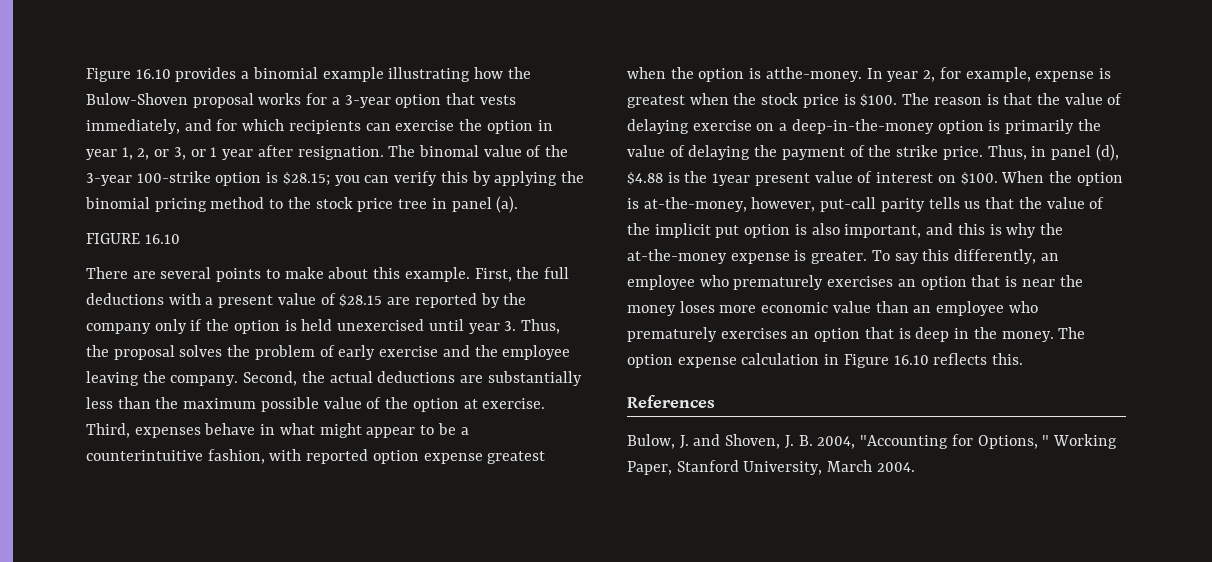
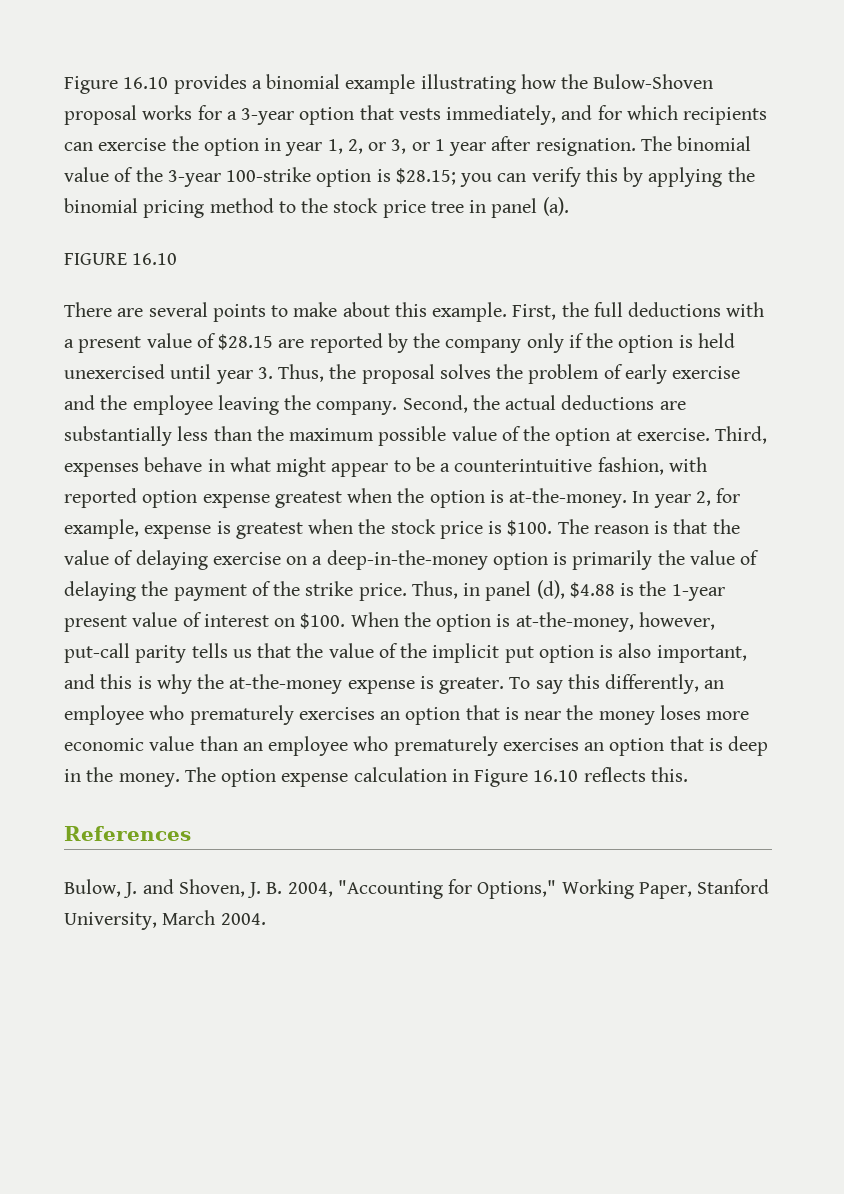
- The binomal value of the 3-year 100-strike option is $28.15; you can verify this by applying the binomial pricing method to the stock price tree in panel (a).
+ The binomial value of the 3-year 100-strike option is $28.15; you can verify this by applying the binomial pricing method to the stock price tree in panel (a).
- Third, expenses behave in what might appear to be a counterintuitive fashion, with reported option expense greatest when the option is atthe-money.
+ Third, expenses behave in what might appear to be a counterintuitive fashion, with reported option expense greatest when the option is at-the-money.
- Thus, in panel (d), $4.88 is the 1year present value of interest on $100.
+ Thus, in panel (d), $4.88 is the 1-year present value of interest on $100.
- Bulow, J. and Shoven, J. B. 2004, "Accounting for Options, " Working Paper, Stanford University, March 2004.
+ Bulow, J. and Shoven, J. B. 2004, "Accounting for Options," Working Paper, Stanford University, March 2004.

